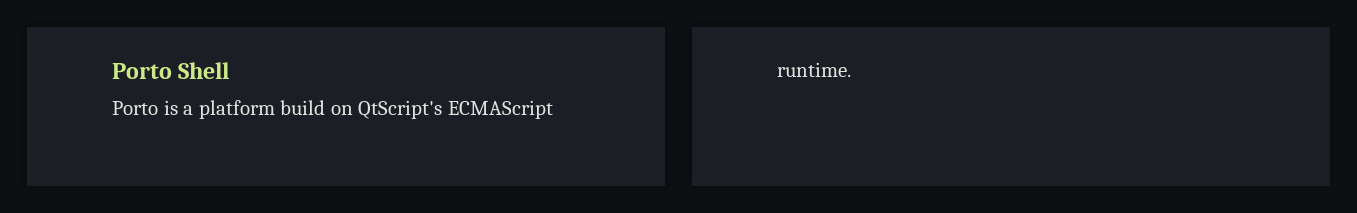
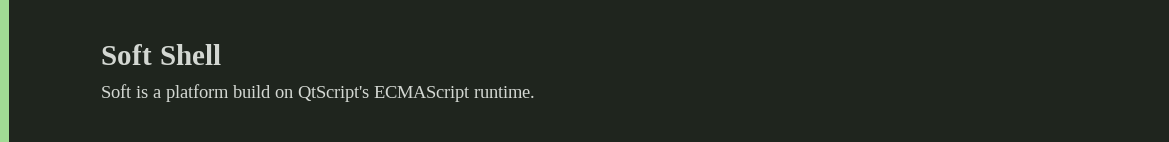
- Porto Shell
+ Soft Shell
- Porto is a platform build on QtScript's ECMAScript runtime.
+ Soft is a platform build on QtScript's ECMAScript runtime.

